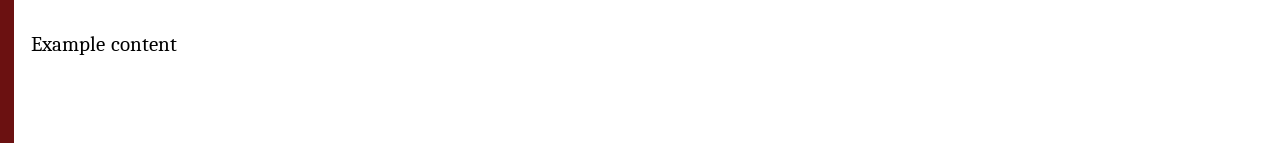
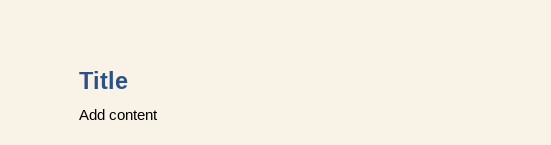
- Example content
+ Title
+ Add content

